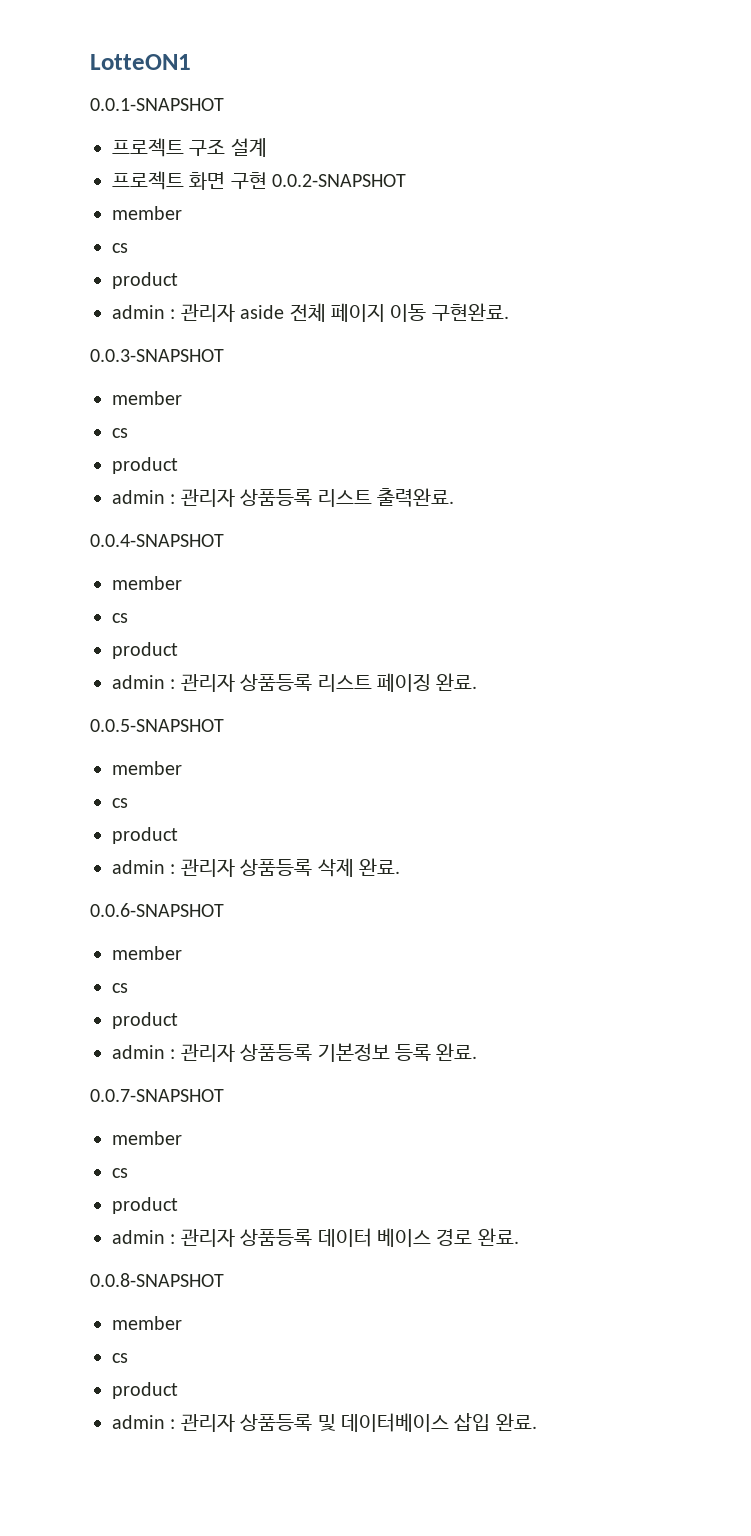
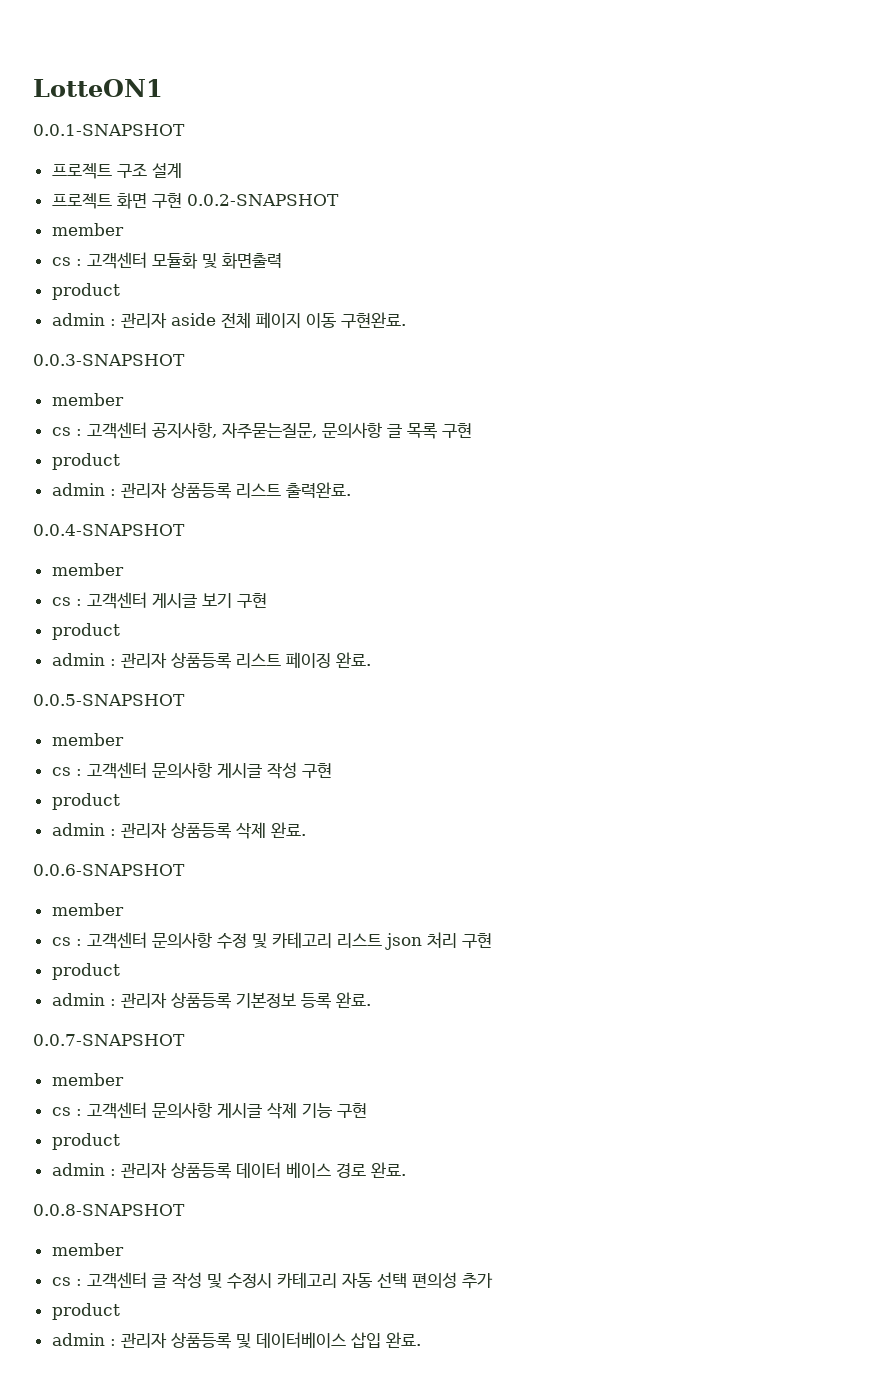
  프로젝트 화면 구현 0.0.2-SNAPSHOT
  member
- cs
+ cs : 고객센터 모듈화 및 화면출력
  0.0.3-SNAPSHOT
  member
- cs
+ cs : 고객센터 공지사항, 자주묻는질문, 문의사항 글 목록 구현
  0.0.4-SNAPSHOT
  member
- cs
+ cs : 고객센터 게시글 보기 구현
  0.0.5-SNAPSHOT
  member
- cs
+ cs : 고객센터 문의사항 게시글 작성 구현
  0.0.6-SNAPSHOT
  member
- cs
+ cs : 고객센터 문의사항 수정 및 카테고리 리스트 json 처리 구현
  0.0.7-SNAPSHOT
  member
- cs
+ cs : 고객센터 문의사항 게시글 삭제 기능 구현
  0.0.8-SNAPSHOT
  member
- cs
+ cs : 고객센터 글 작성 및 수정시 카테고리 자동 선택 편의성 추가

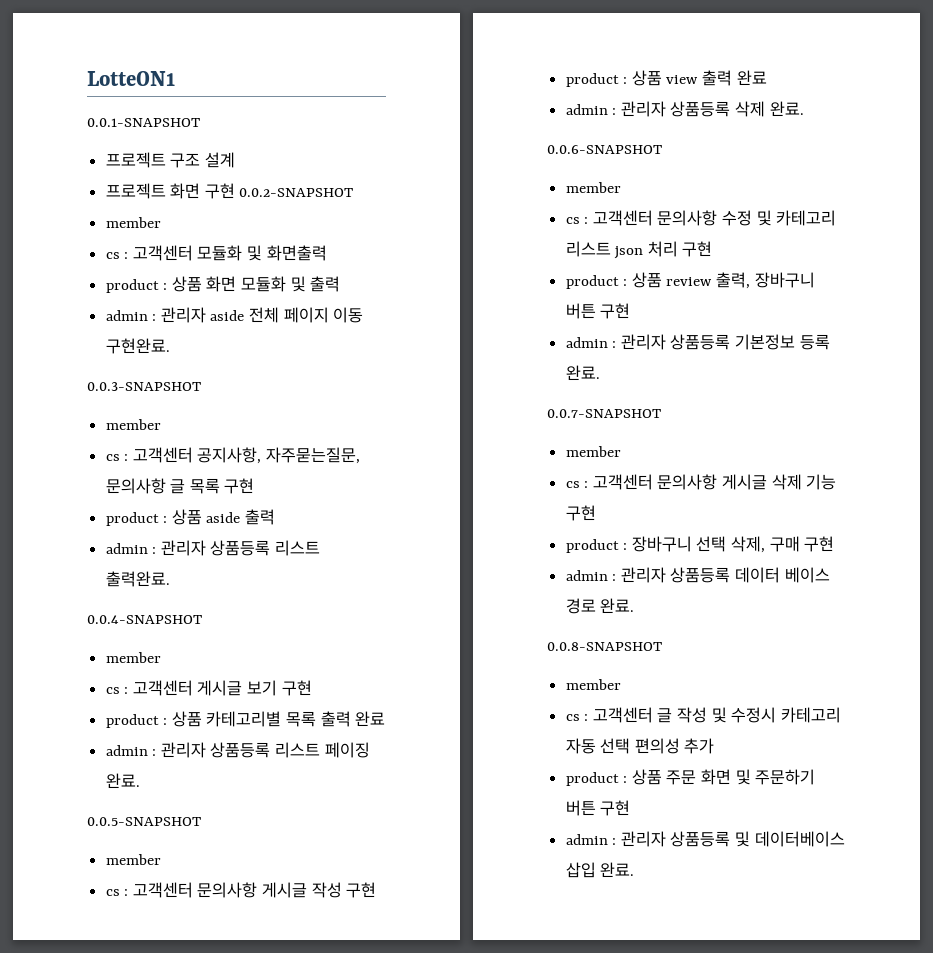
  cs : 고객센터 모듈화 및 화면출력
- product
+ product : 상품 화면 모듈화 및 출력
  cs : 고객센터 공지사항, 자주묻는질문, 문의사항 글 목록 구현
- product
+ product : 상품 aside 출력
  cs : 고객센터 게시글 보기 구현
- product
+ product : 상품 카테고리별 목록 출력 완료
  cs : 고객센터 문의사항 게시글 작성 구현
- product
+ product : 상품 view 출력 완료
  cs : 고객센터 문의사항 수정 및 카테고리 리스트 json 처리 구현
- product
+ product : 상품 review 출력, 장바구니 버튼 구현
  cs : 고객센터 문의사항 게시글 삭제 기능 구현
- product
+ product : 장바구니 선택 삭제, 구매 구현
  cs : 고객센터 글 작성 및 수정시 카테고리 자동 선택 편의성 추가
- product
+ product : 상품 주문 화면 및 주문하기 버튼 구현

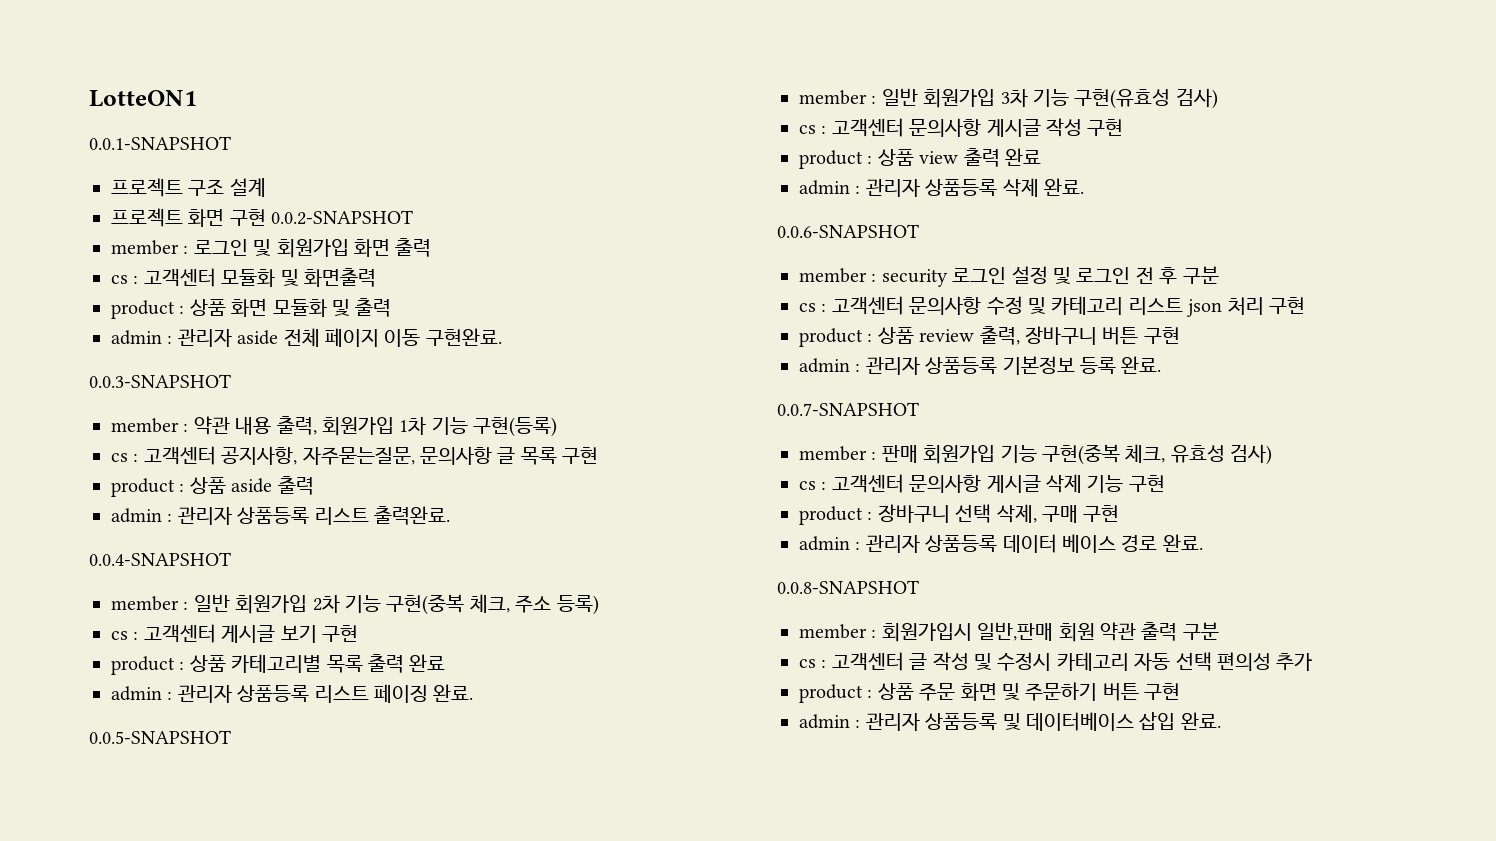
  프로젝트 화면 구현 0.0.2-SNAPSHOT
- member
+ member : 로그인 및 회원가입 화면 출력
  0.0.3-SNAPSHOT
- member
+ member : 약관 내용 출력, 회원가입 1차 기능 구현(등록)
  0.0.4-SNAPSHOT
- member
+ member : 일반 회원가입 2차 기능 구현(중복 체크, 주소 등록)
  0.0.5-SNAPSHOT
- member
+ member : 일반 회원가입 3차 기능 구현(유효성 검사)
  0.0.6-SNAPSHOT
- member
+ member : security 로그인 설정 및 로그인 전 후 구분
  0.0.7-SNAPSHOT
- member
+ member : 판매 회원가입 기능 구현(중복 체크, 유효성 검사)
  0.0.8-SNAPSHOT
- member
+ member : 회원가입시 일반,판매 회원 약관 출력 구분

